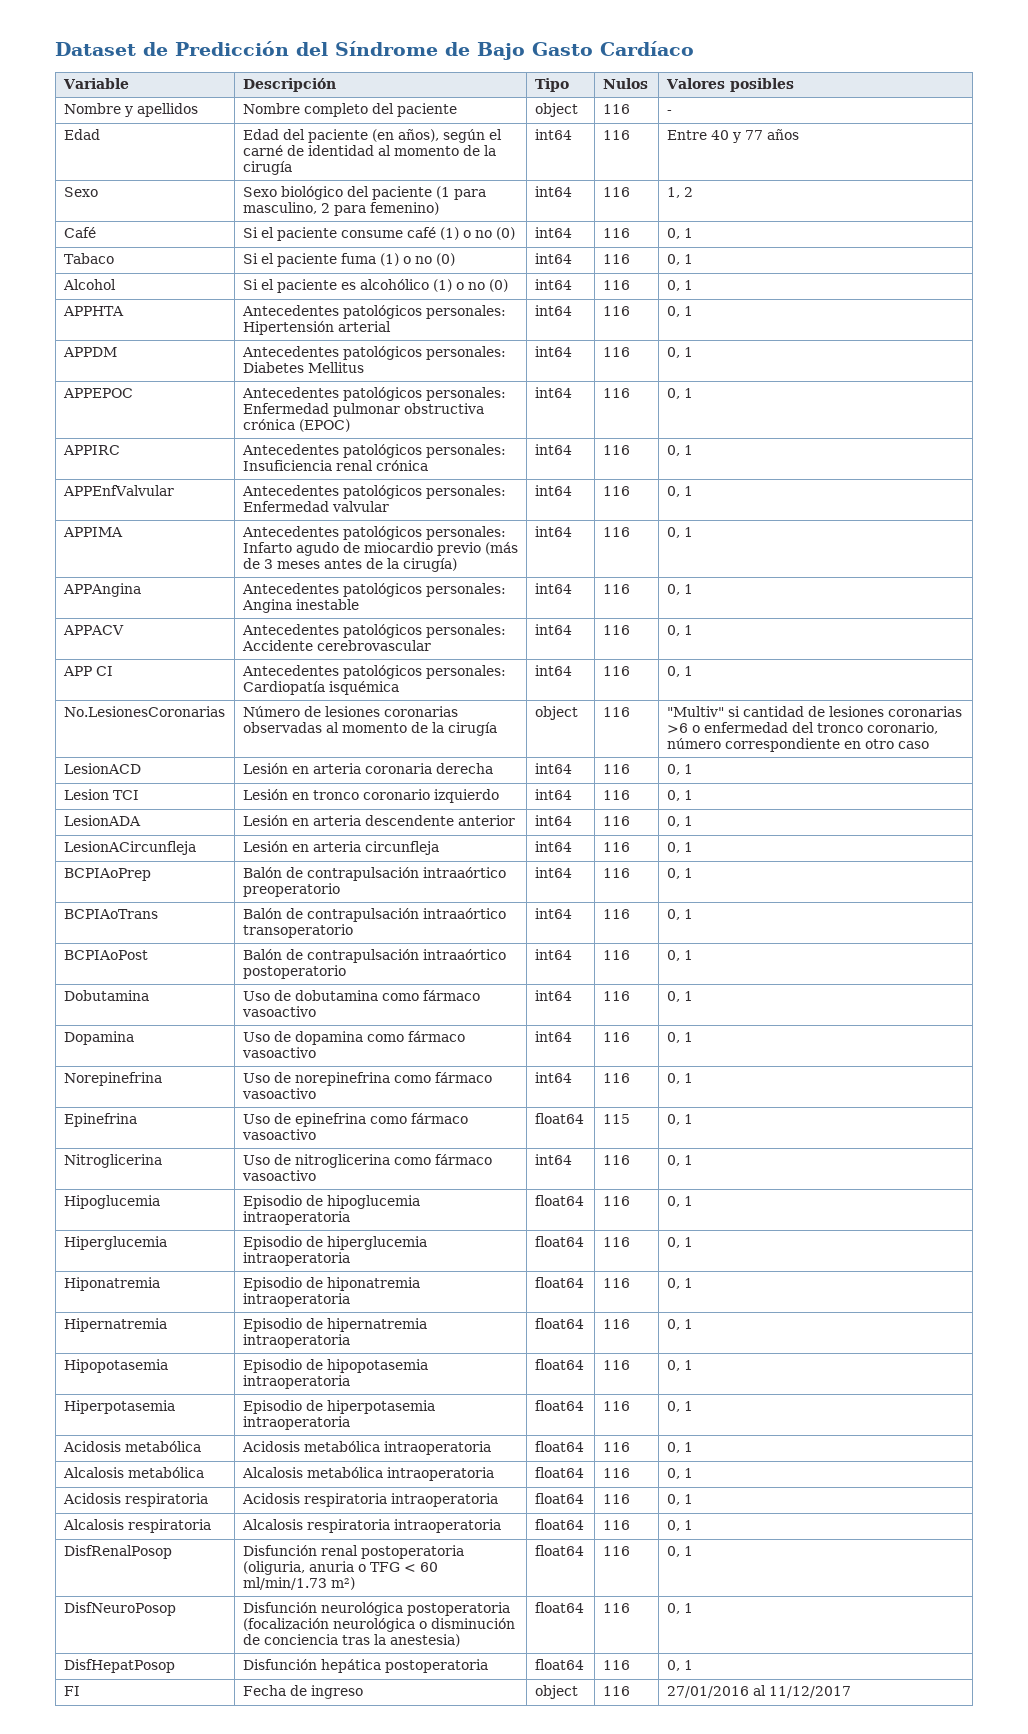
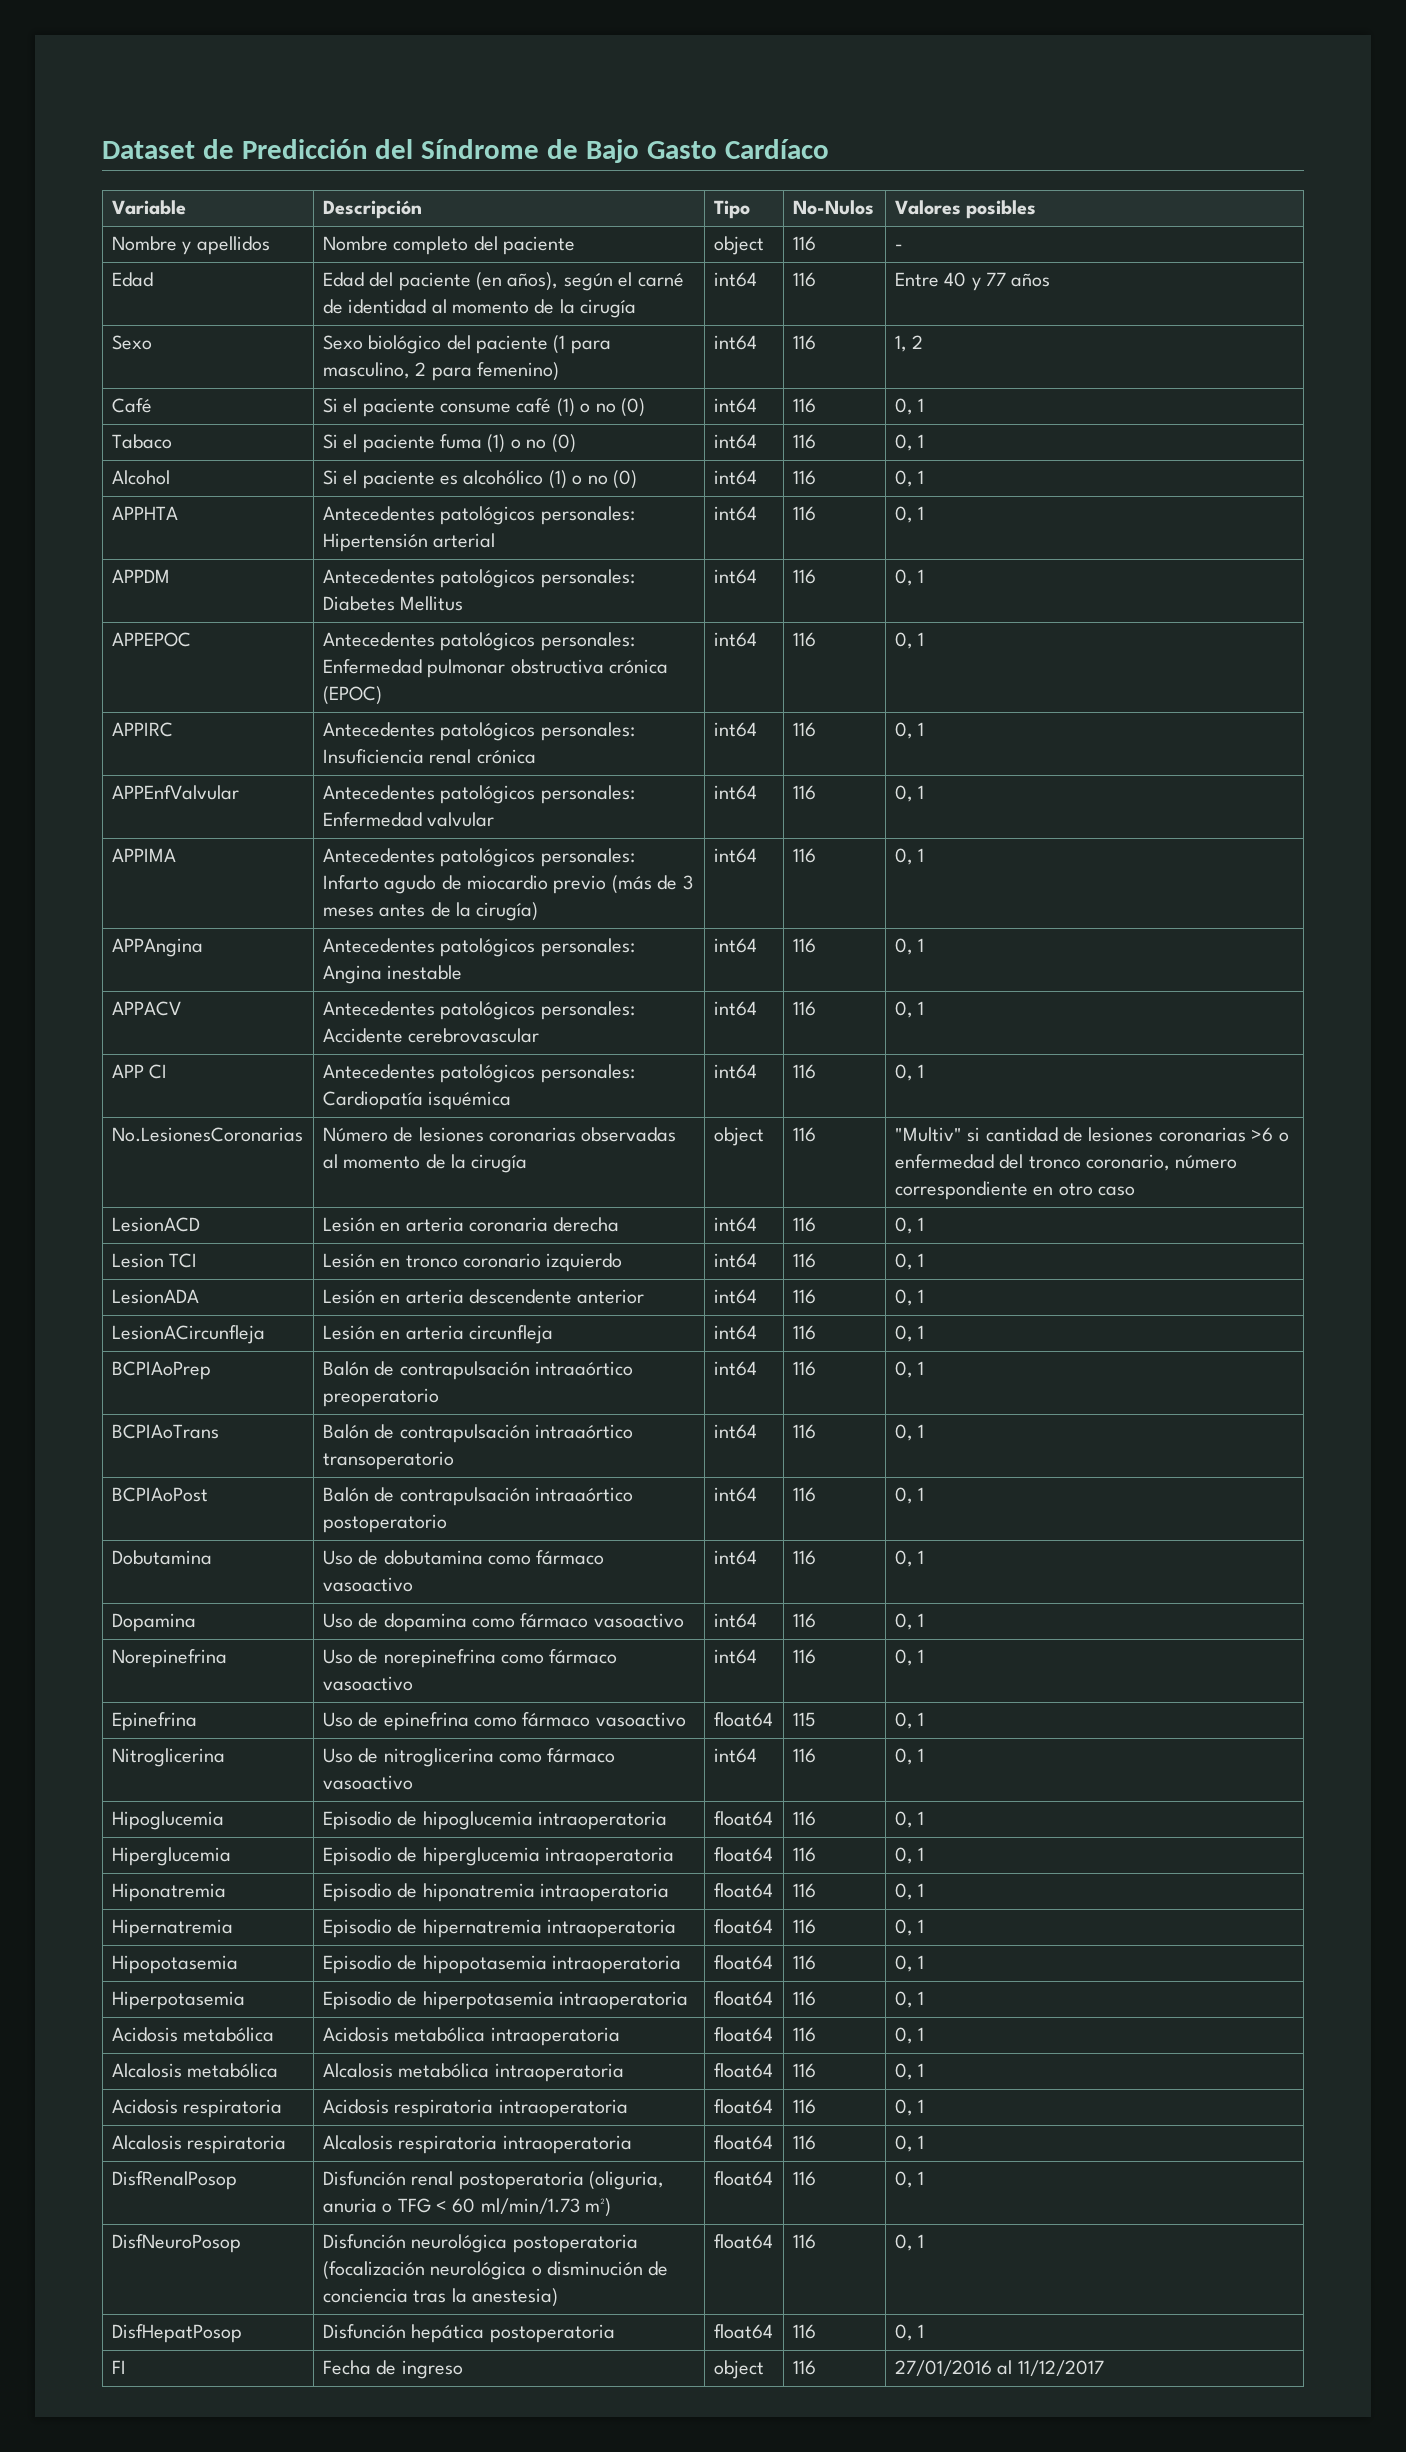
- Variable | Descripción | Tipo | Nulos | Valores posibles
+ Variable | Descripción | Tipo | No-Nulos | Valores posibles

